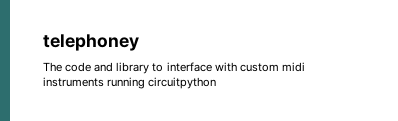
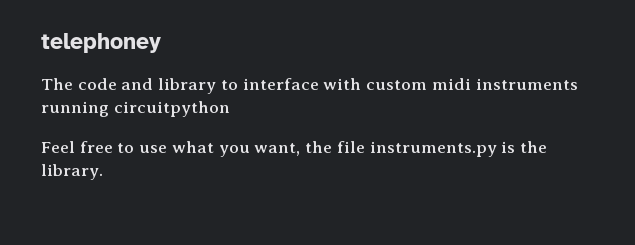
+ Feel free to use what you want, the file instruments.py is the library.

